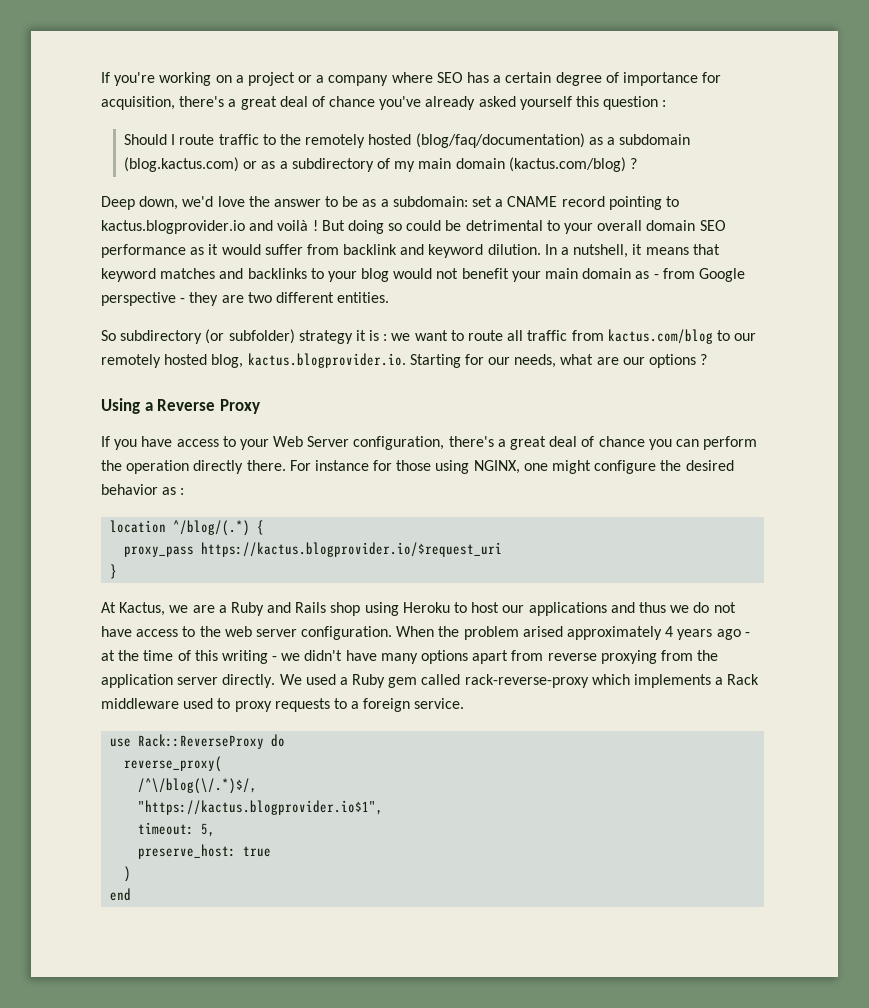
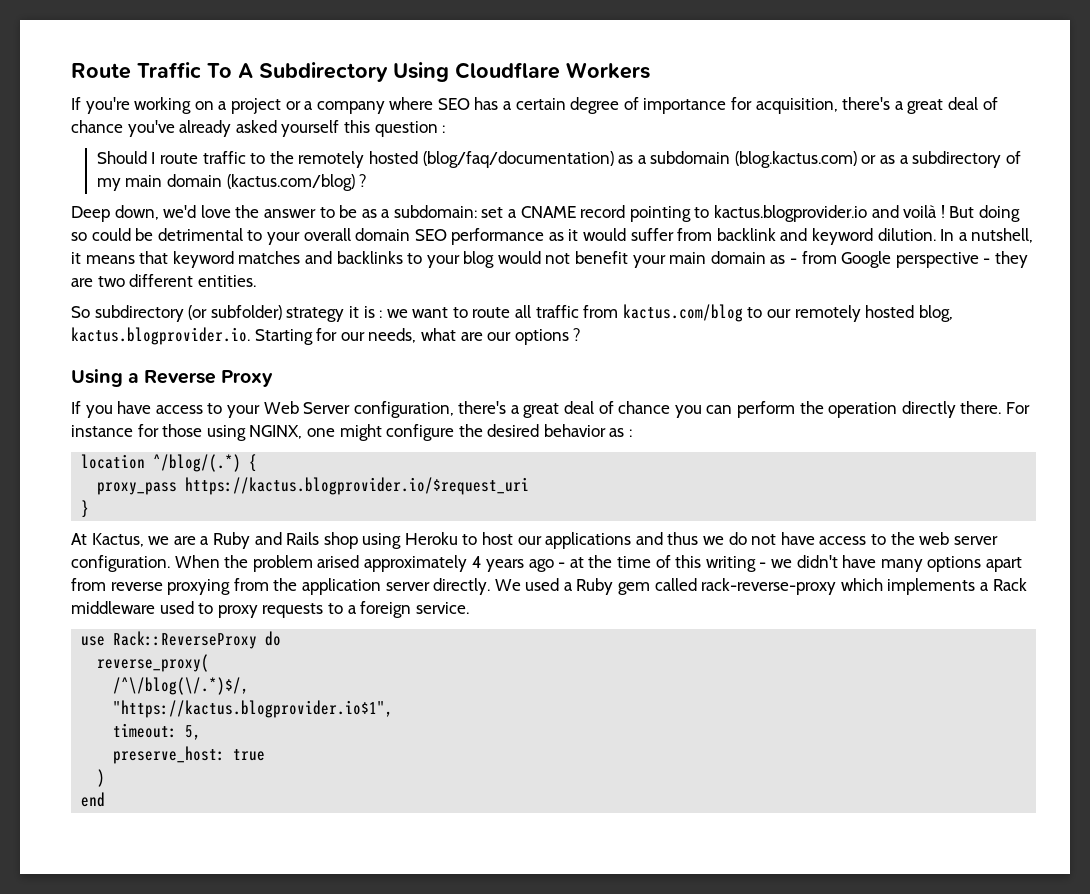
+ Route Traffic To A Subdirectory Using Cloudflare Workers

